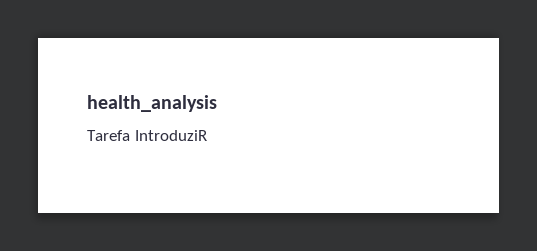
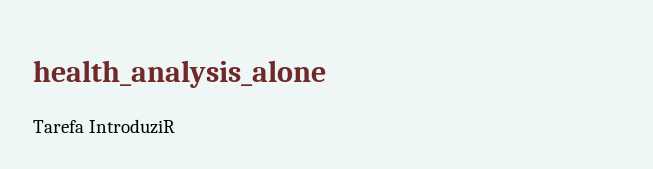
- health_analysis
+ health_analysis_alone

